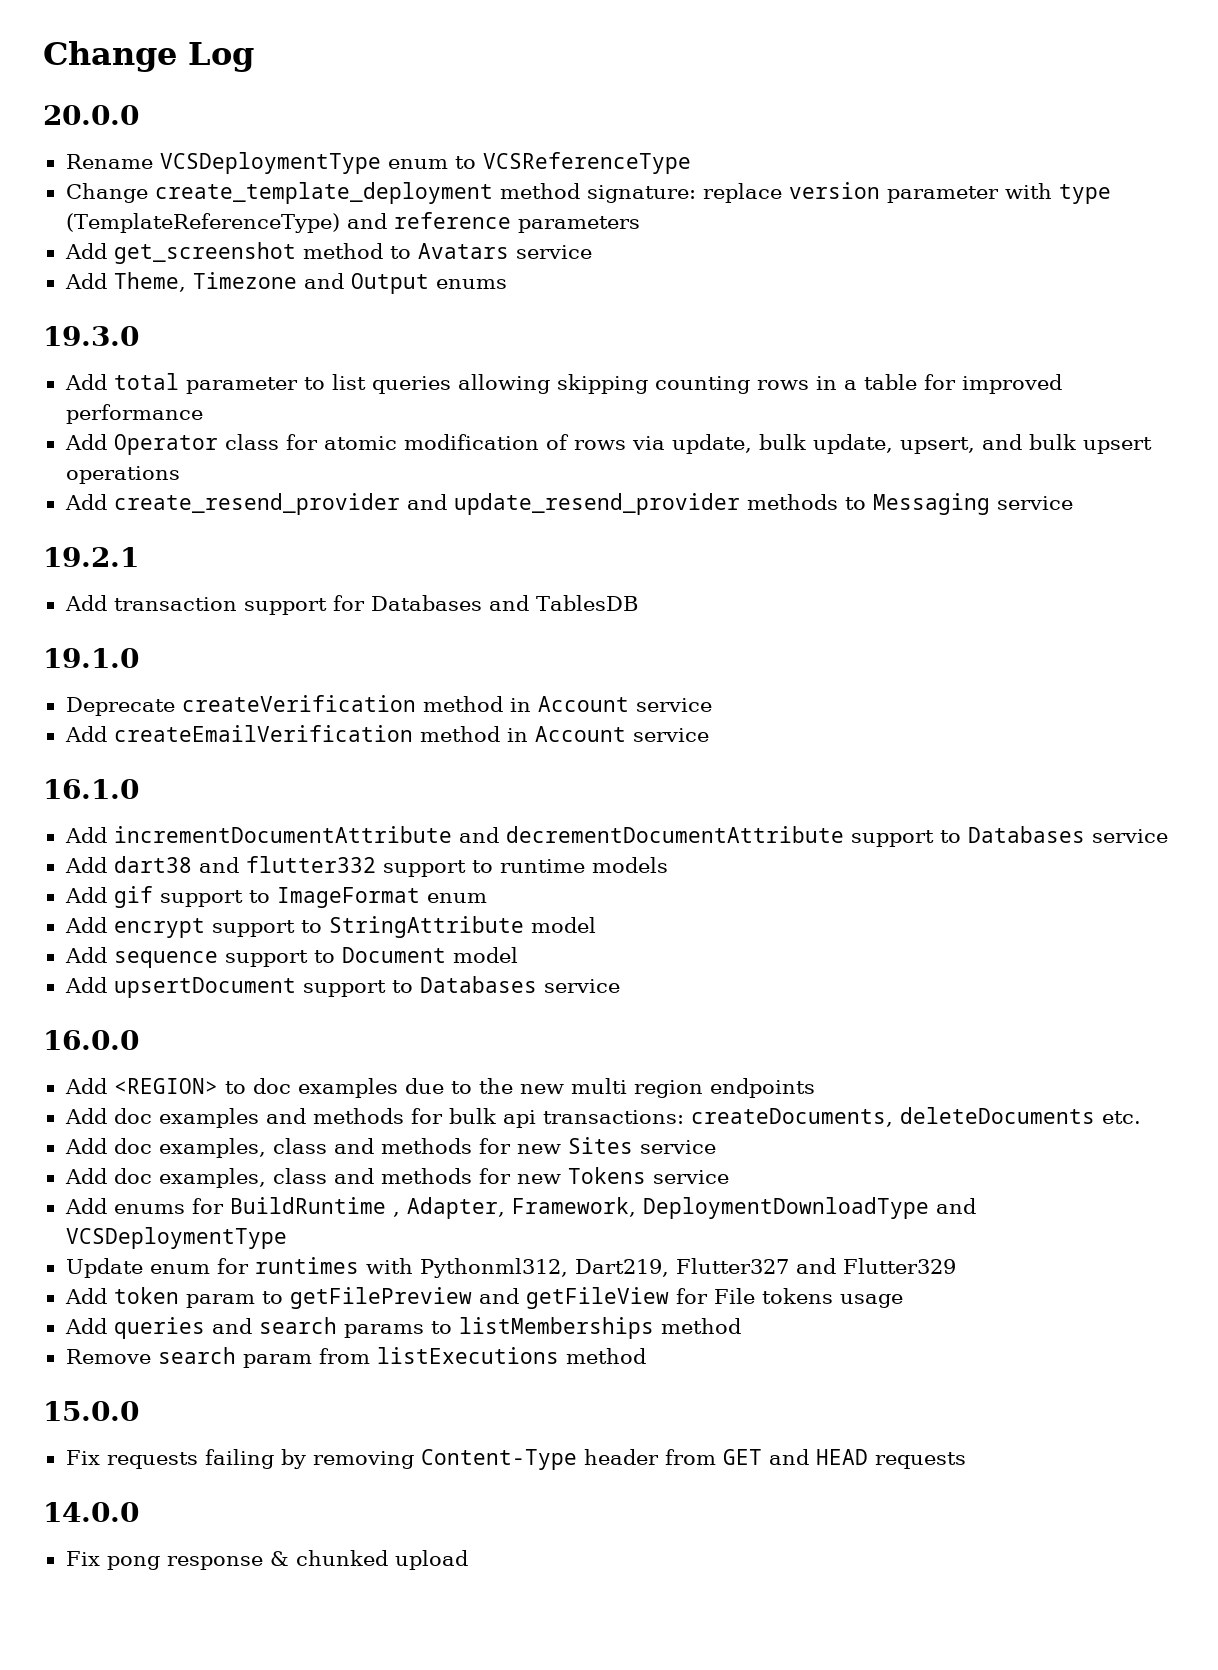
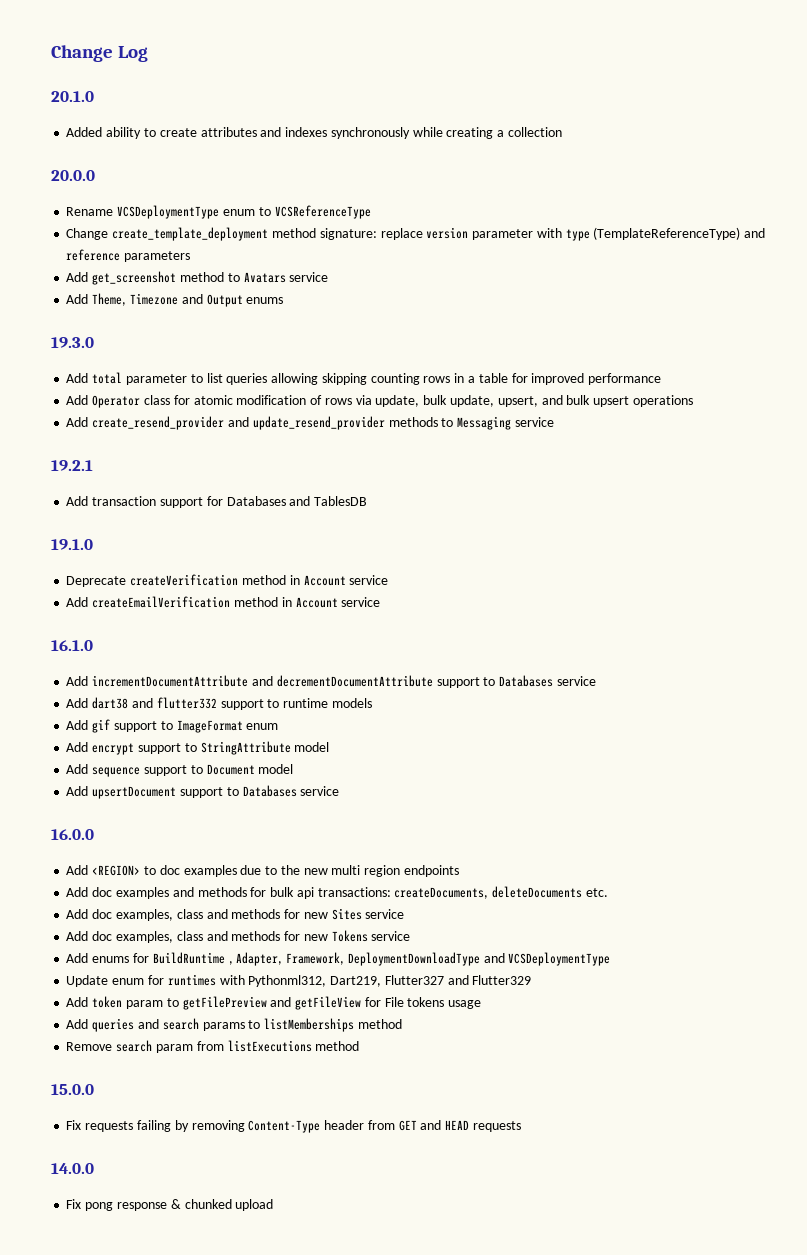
+ 20.1.0
+ Added ability to create attributes and indexes synchronously while creating a collection

